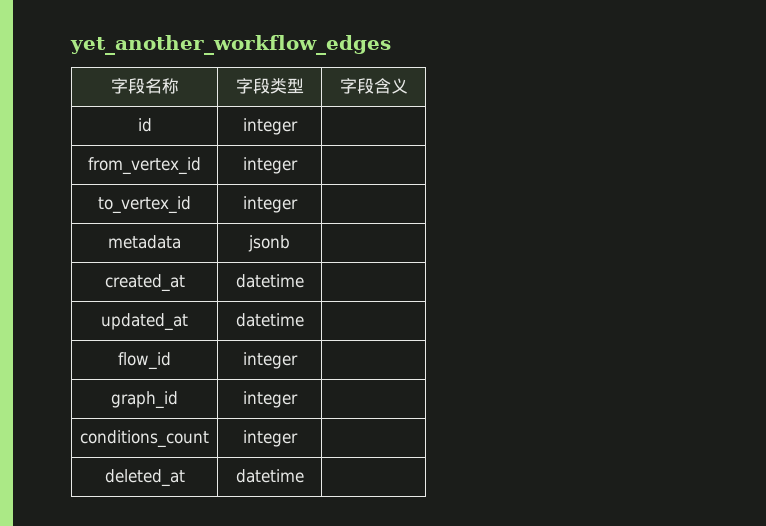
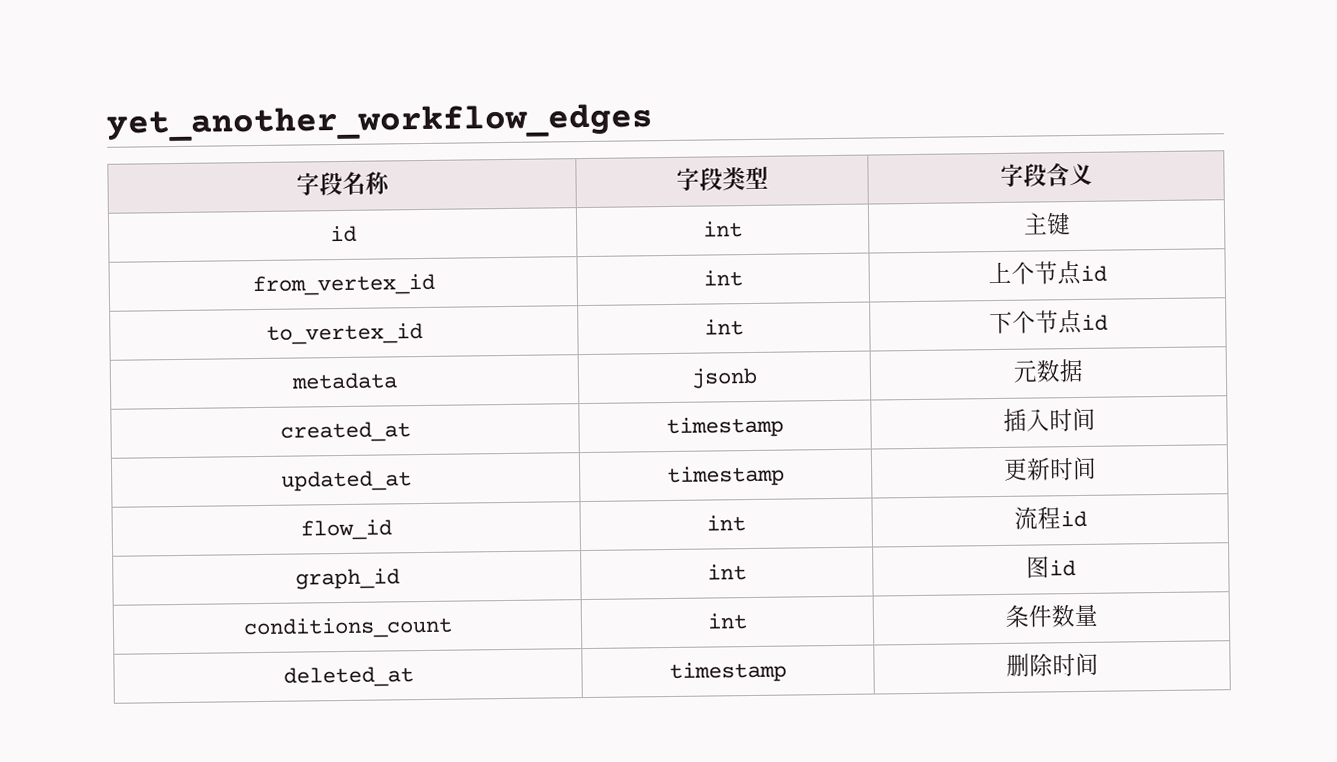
- id | integer |
+ id | int | 主键
- from_vertex_id | integer |
- to_vertex_id | integer |
+ from_vertex_id | int | 上个节点id
+ to_vertex_id | int | 下个节点id
- metadata | jsonb |
+ metadata | jsonb | 元数据
- created_at | datetime |
- updated_at | datetime |
- flow_id | integer |
+ created_at | timestamp | 插入时间
+ updated_at | timestamp | 更新时间
+ flow_id | int | 流程id
- graph_id | integer |
+ graph_id | int | 图id
- conditions_count | integer |
- deleted_at | datetime |
+ conditions_count | int | 条件数量
+ deleted_at | timestamp | 删除时间

